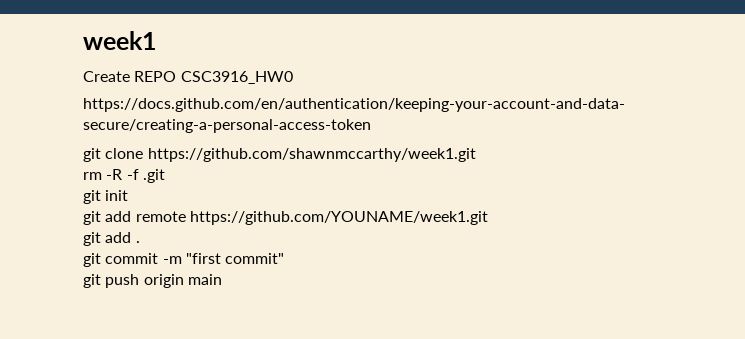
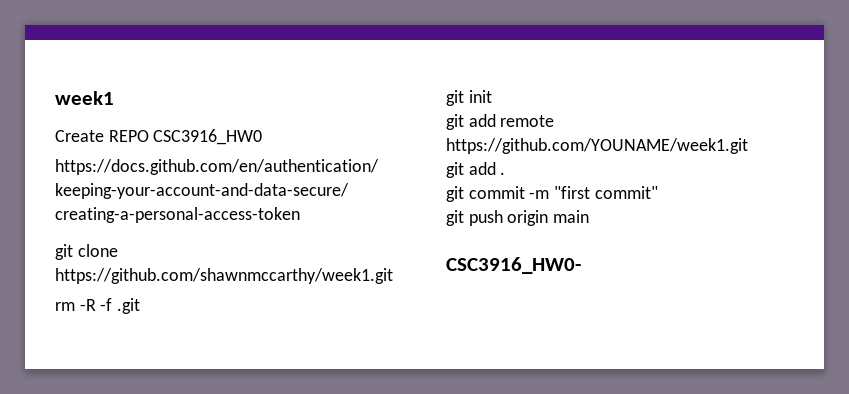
+ CSC3916_HW0-

